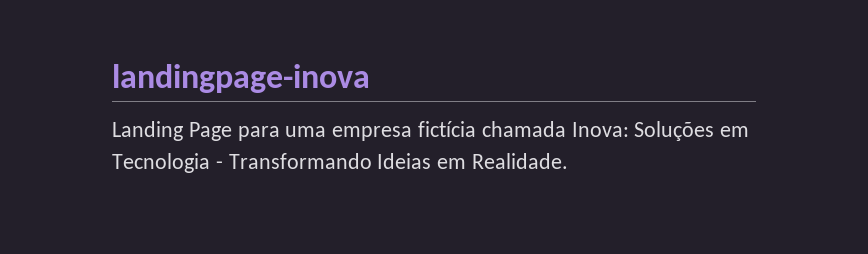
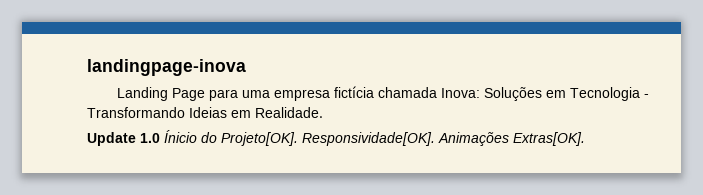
+ Update 1.0 Ínicio do Projeto[OK]. Responsividade[OK]. Animações Extras[OK].

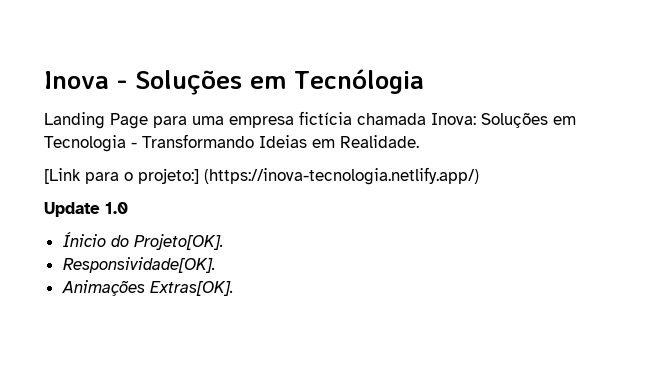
- landingpage-inova
+ Inova - Soluções em Tecnólogia
+ [Link para o projeto:] (https://inova-tecnologia.netlify.app/)
- Update 1.0 Ínicio do Projeto[OK]. Responsividade[OK]. Animações Extras[OK].
+ Update 1.0
+ Ínicio do Projeto[OK].
+ Responsividade[OK].
+ Animações Extras[OK].

